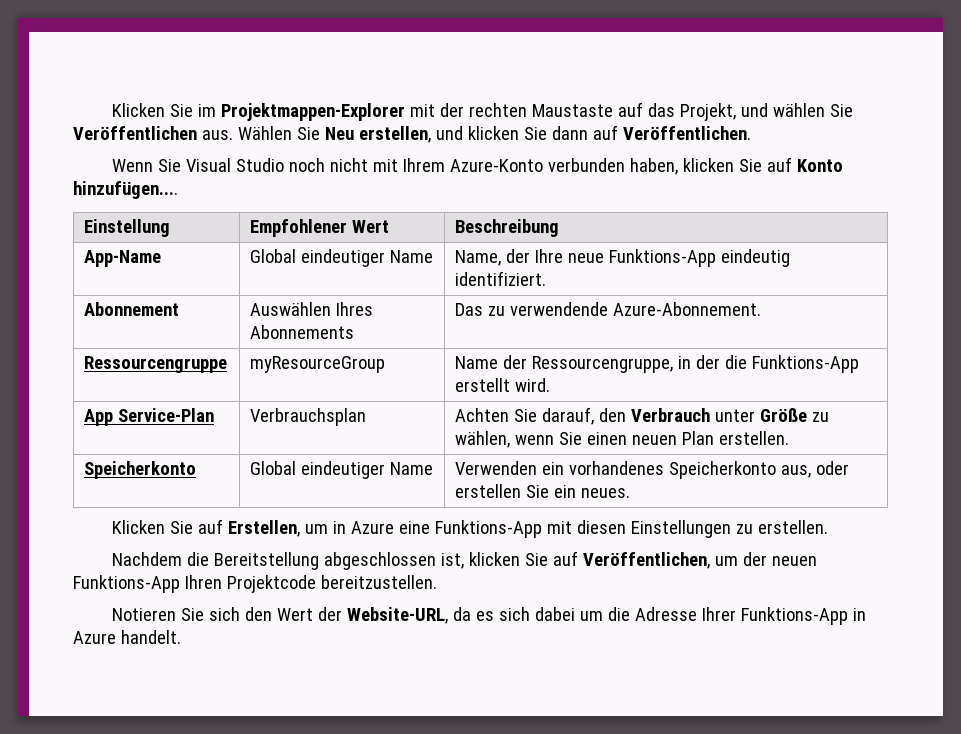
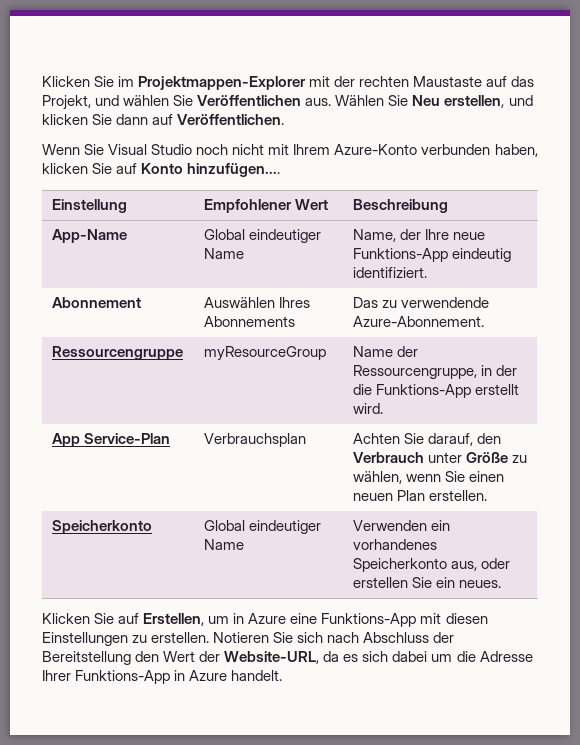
- Klicken Sie auf Erstellen, um in Azure eine Funktions-App mit diesen Einstellungen zu erstellen.
- Nachdem die Bereitstellung abgeschlossen ist, klicken Sie auf Veröffentlichen, um der neuen Funktions-App Ihren Projektcode bereitzustellen.
- Notieren Sie sich den Wert der Website-URL, da es sich dabei um die Adresse Ihrer Funktions-App in Azure handelt.
+ Klicken Sie auf Erstellen, um in Azure eine Funktions-App mit diesen Einstellungen zu erstellen. Notieren Sie sich nach Abschluss der Bereitstellung den Wert der Website-URL, da es sich dabei um die Adresse Ihrer Funktions-App in Azure handelt.

